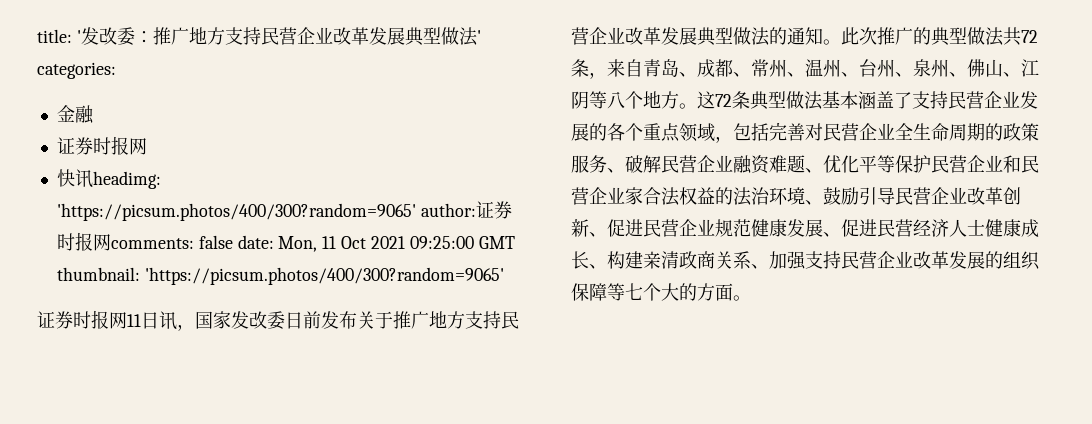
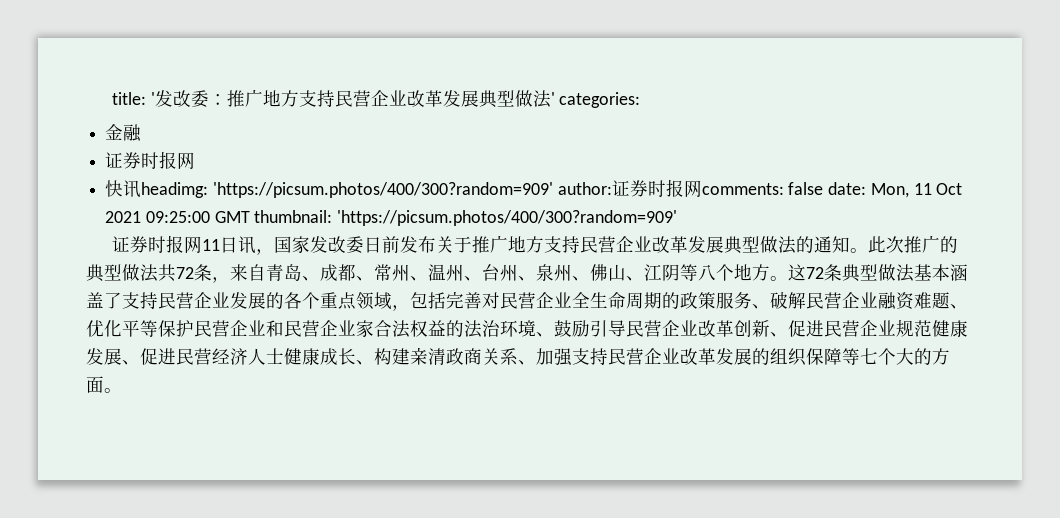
- 快讯headimg: 'https://picsum.photos/400/300?random=9065' author:证券时报网comments: false date: Mon, 11 Oct 2021 09:25:00 GMT thumbnail: 'https://picsum.photos/400/300?random=9065'
+ 快讯headimg: 'https://picsum.photos/400/300?random=909' author:证券时报网comments: false date: Mon, 11 Oct 2021 09:25:00 GMT thumbnail: 'https://picsum.photos/400/300?random=909'

